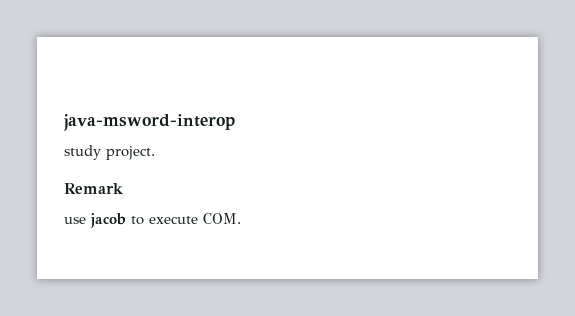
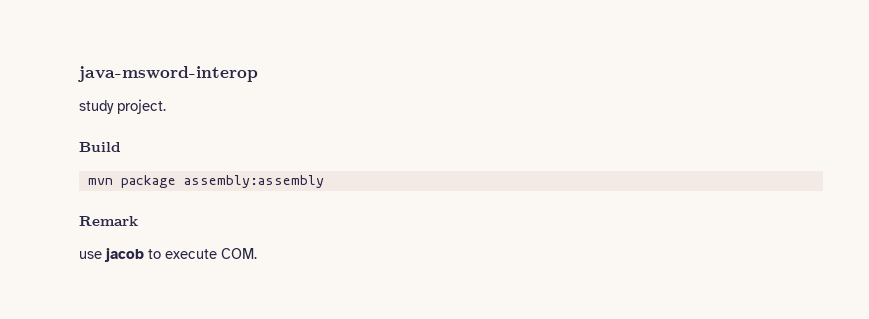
+ Build
+ mvn package assembly:assembly

